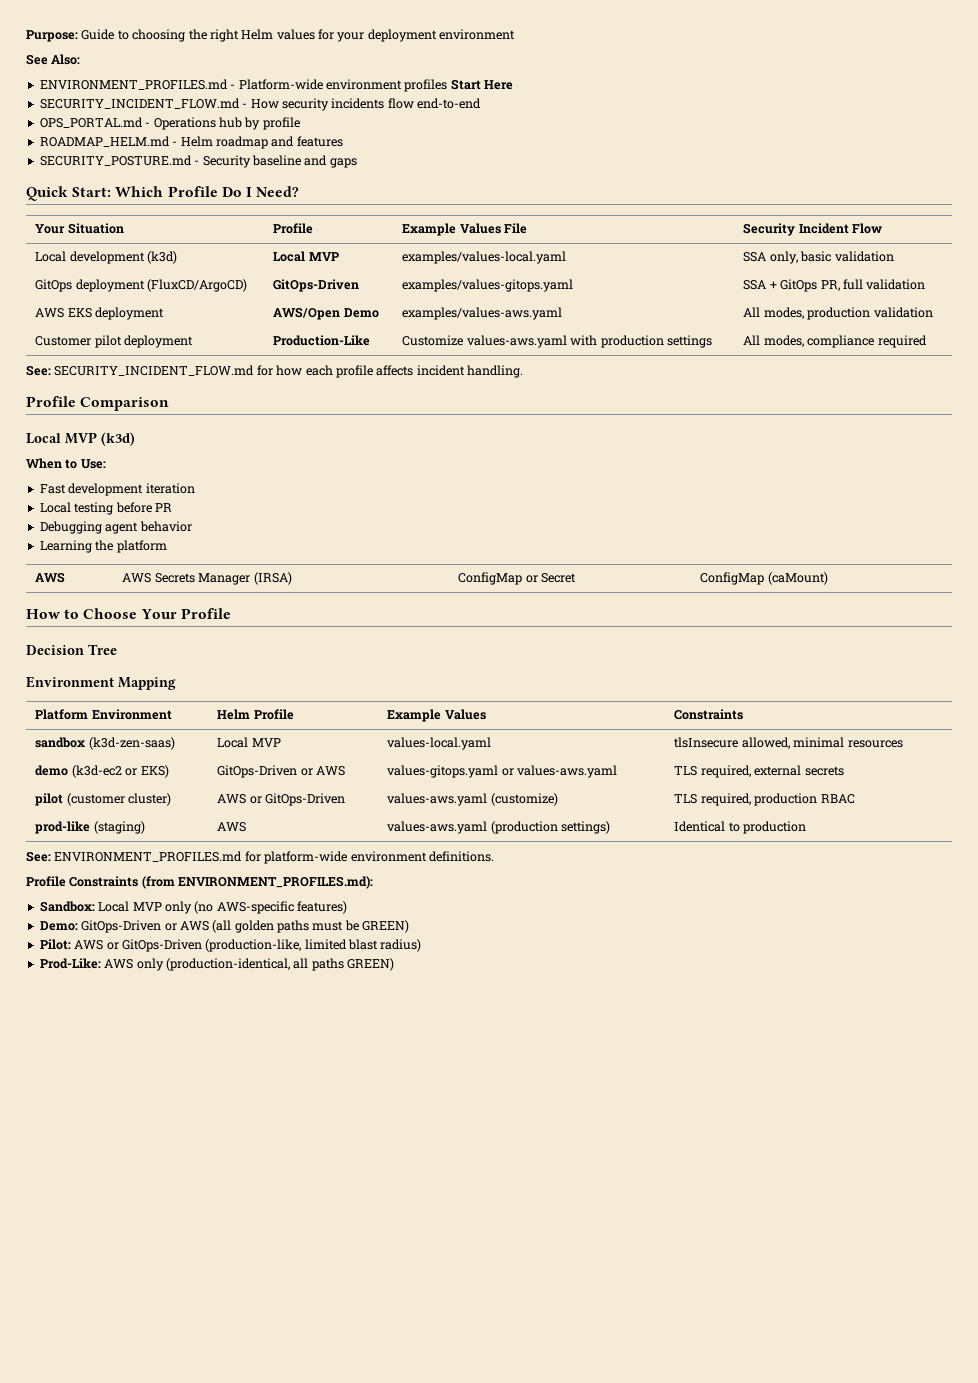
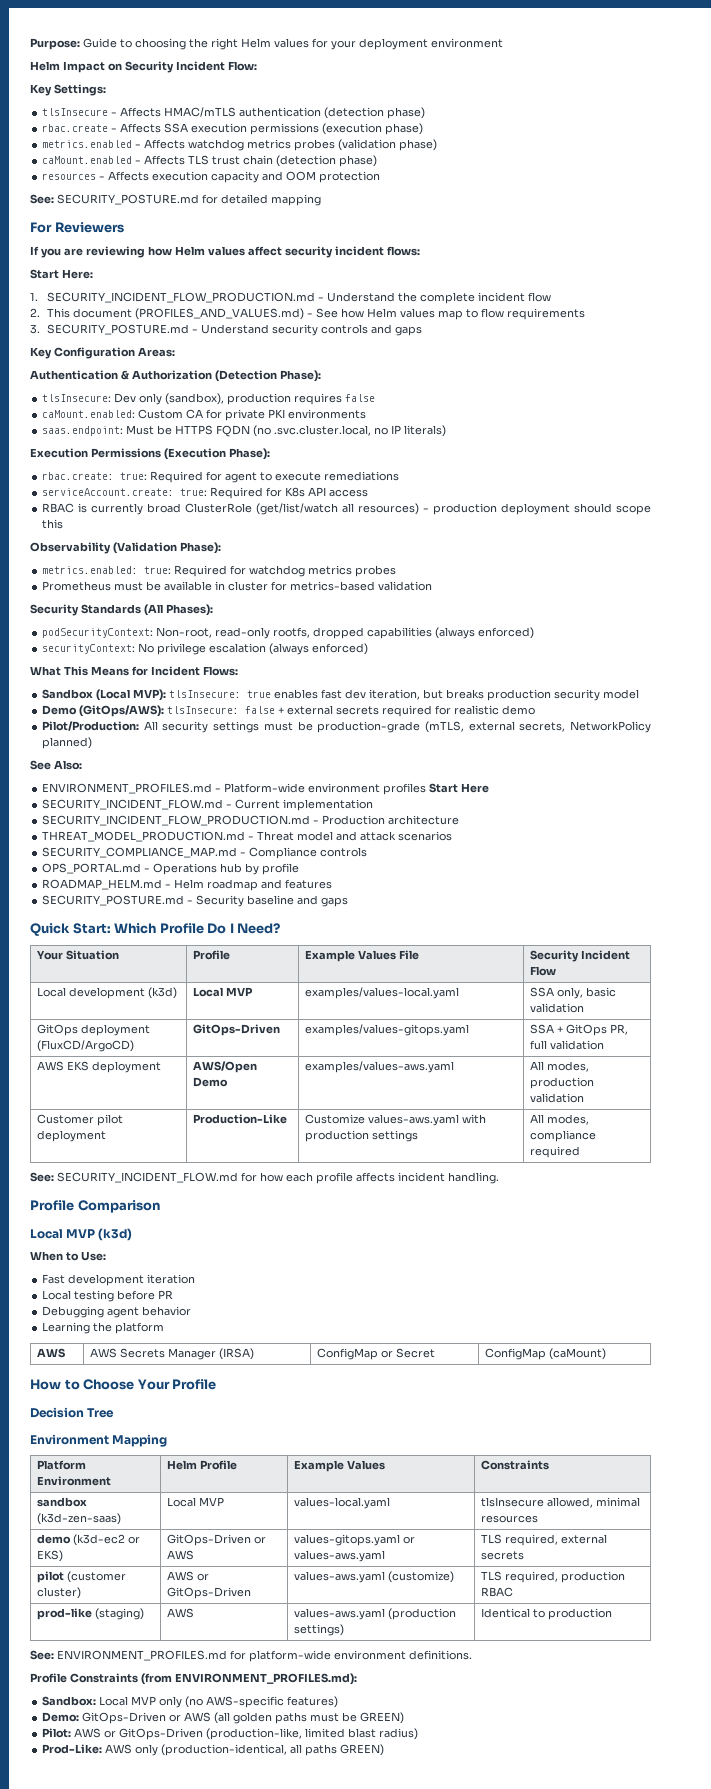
+ Helm Impact on Security Incident Flow:
+ Key Settings:
+ tlsInsecure - Affects HMAC/mTLS authentication (detection phase)
+ rbac.create - Affects SSA execution permissions (execution phase)
+ metrics.enabled - Affects watchdog metrics probes (validation phase)
+ caMount.enabled - Affects TLS trust chain (detection phase)
+ resources - Affects execution capacity and OOM protection
+ See: SECURITY_POSTURE.md for detailed mapping
+ For Reviewers
+ If you are reviewing how Helm values affect security incident flows:
+ Start Here:
+ 1. SECURITY_INCIDENT_FLOW_PRODUCTION.md - Understand the complete incident flow
+ 2. This document (PROFILES_AND_VALUES.md) - See how Helm values map to flow requirements
+ 3. SECURITY_POSTURE.md - Understand security controls and gaps
+ Key Configuration Areas:
+ Authentication & Authorization (Detection Phase):
+ tlsInsecure: Dev only (sandbox), production requires false
+ caMount.enabled: Custom CA for private PKI environments
+ saas.endpoint: Must be HTTPS FQDN (no .svc.cluster.local, no IP literals)
+ Execution Permissions (Execution Phase):
+ rbac.create: true: Required for agent to execute remediations
+ serviceAccount.create: true: Required for K8s API access
+ RBAC is currently broad ClusterRole (get/list/watch all resources) - production deployment should scope this
+ Observability (Validation Phase):
+ metrics.enabled: true: Required for watchdog metrics probes
+ Prometheus must be available in cluster for metrics-based validation
+ Security Standards (All Phases):
+ podSecurityContext: Non-root, read-only rootfs, dropped capabilities (always enforced)
+ securityContext: No privilege escalation (always enforced)
+ What This Means for Incident Flows:
+ Sandbox (Local MVP): tlsInsecure: true enables fast dev iteration, but breaks production security model
+ Demo (GitOps/AWS): tlsInsecure: false + external secrets required for realistic demo
+ Pilot/Production: All security settings must be production-grade (mTLS, external secrets, NetworkPolicy planned)
- SECURITY_INCIDENT_FLOW.md - How security incidents flow end-to-end
+ SECURITY_INCIDENT_FLOW.md - Current implementation
+ SECURITY_INCIDENT_FLOW_PRODUCTION.md - Production architecture
+ THREAT_MODEL_PRODUCTION.md - Threat model and attack scenarios
+ SECURITY_COMPLIANCE_MAP.md - Compliance controls

